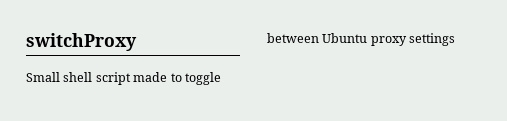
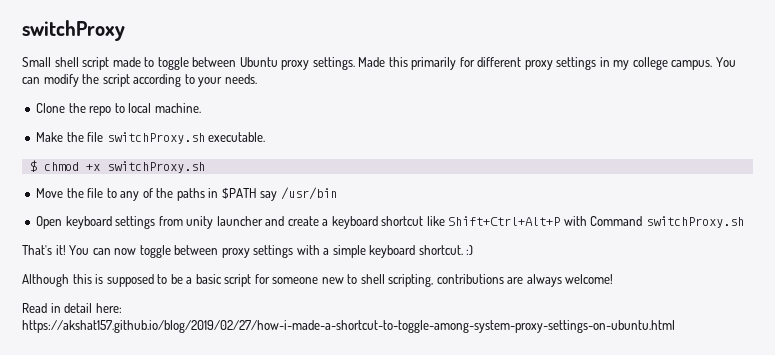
- Small shell script made to toggle between Ubuntu proxy settings
+ Small shell script made to toggle between Ubuntu proxy settings. Made this primarily for different proxy settings in my college campus. You can modify the script according to your needs.
+ Clone the repo to local machine.
+ Make the file switchProxy.sh executable.
+ $ chmod +x switchProxy.sh
+ Move the file to any of the paths in $PATH say /usr/bin
+ Open keyboard settings from unity launcher and create a keyboard shortcut like Shift+Ctrl+Alt+P with Command switchProxy.sh
+ That's it! You can now toggle between proxy settings with a simple keyboard shortcut. :)
+ Although this is supposed to be a basic script for someone new to shell scripting, contributions are always welcome!
+ Read in detail here: https://akshat157.github.io/blog/2019/02/27/how-i-made-a-shortcut-to-toggle-among-system-proxy-settings-on-ubuntu.html

